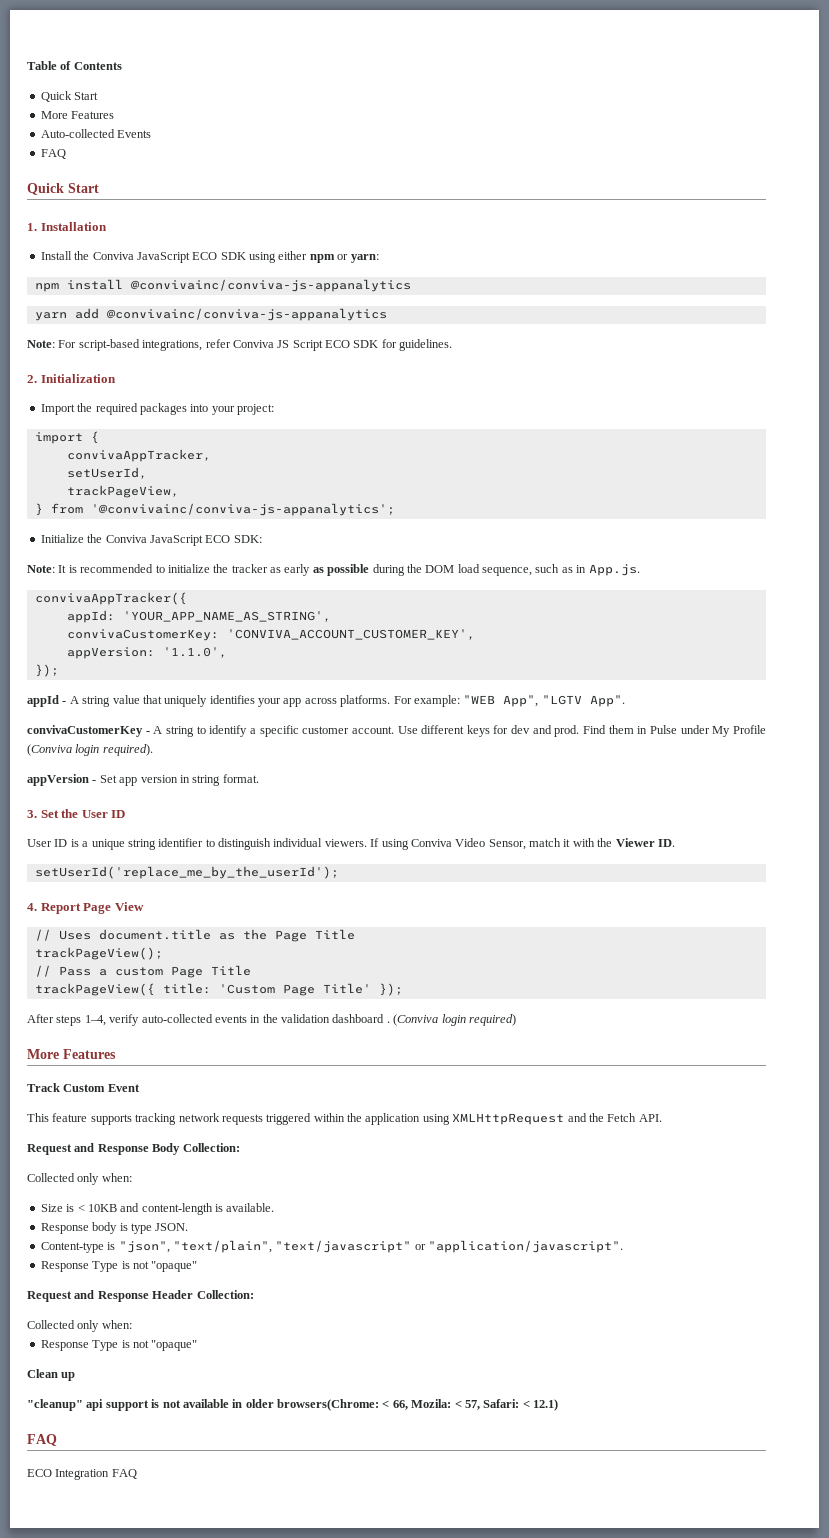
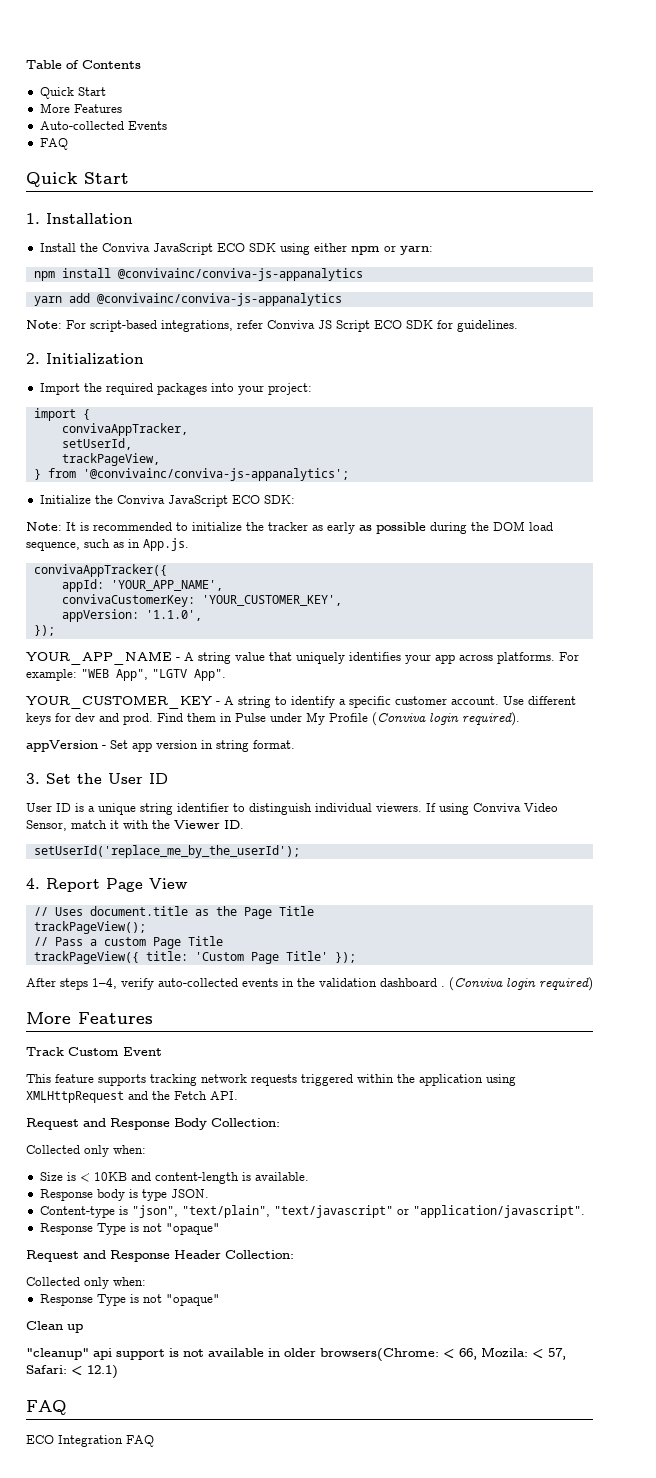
- appId: 'YOUR_APP_NAME_AS_STRING',
+ appId: 'YOUR_APP_NAME',
- convivaCustomerKey: 'CONVIVA_ACCOUNT_CUSTOMER_KEY',
+ convivaCustomerKey: 'YOUR_CUSTOMER_KEY',
- appId - A string value that uniquely identifies your app across platforms.
+ YOUR_APP_NAME - A string value that uniquely identifies your app across platforms.
- convivaCustomerKey - A string to identify a specific customer account.
+ YOUR_CUSTOMER_KEY - A string to identify a specific customer account.

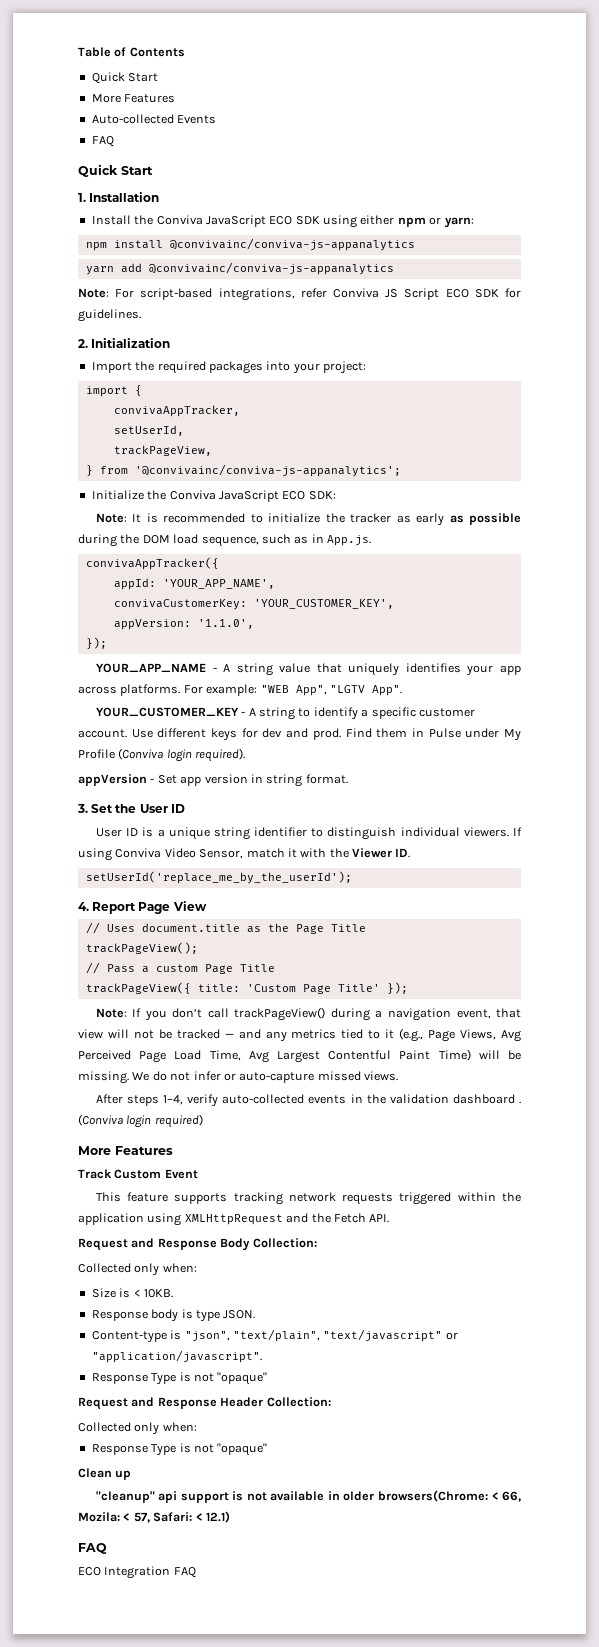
+ Note: If you don’t call trackPageView() during a navigation event, that view will not be tracked — and any metrics tied to it (e.g., Page Views, Avg Perceived Page Load Time, Avg Largest Contentful Paint Time) will be missing. We do not infer or auto-capture missed views.
- Size is < 10KB and content-length is available.
+ Size is < 10KB.

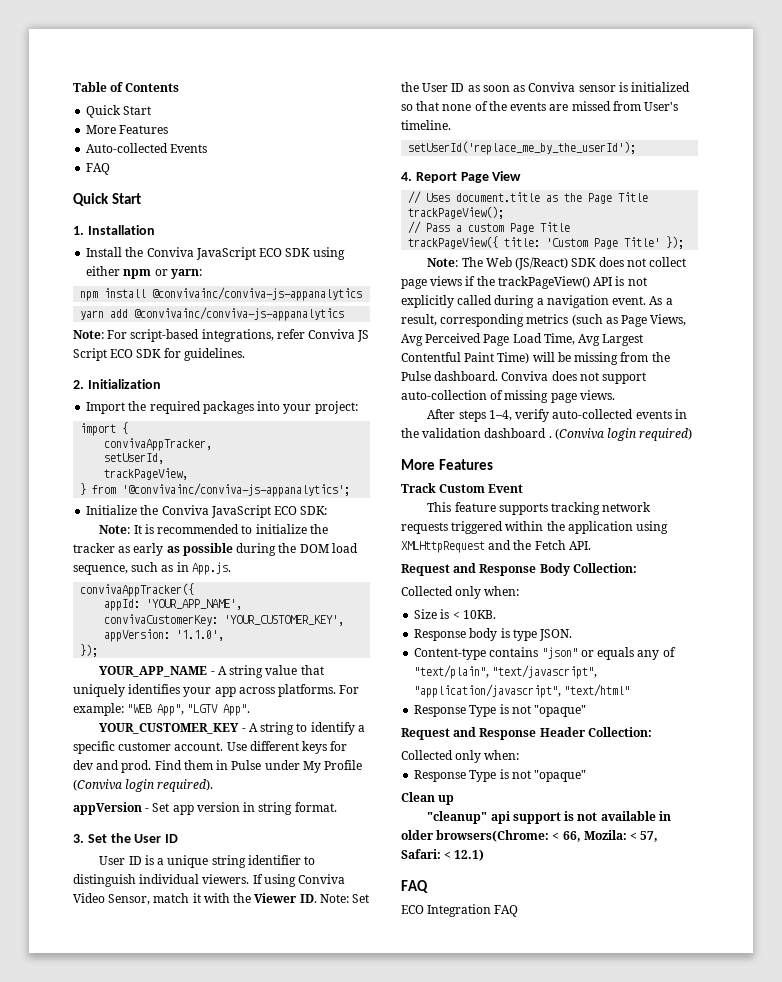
- If using Conviva Video Sensor, match it with the Viewer ID.
+ If using Conviva Video Sensor, match it with the Viewer ID. Note: Set the User ID as soon as Conviva sensor is initialized so that none of the events are missed from User's timeline.
- Note: If you don’t call trackPageView() during a navigation event, that view will not be tracked — and any metrics tied to it (e.g., Page Views, Avg Perceived Page Load Time, Avg Largest Contentful Paint Time) will be missing. We do not infer or auto-capture missed views.
+ Note: The Web (JS/React) SDK does not collect page views if the trackPageView() API is not explicitly called during a navigation event. As a result, corresponding metrics (such as Page Views, Avg Perceived Page Load Time, Avg Largest Contentful Paint Time) will be missing from the Pulse dashboard. Conviva does not support auto-collection of missing page views.
- Content-type is "json", "text/plain", "text/javascript" or "application/javascript".
+ Content-type contains "json" or equals any of "text/plain", "text/javascript", "application/javascript", "text/html"

